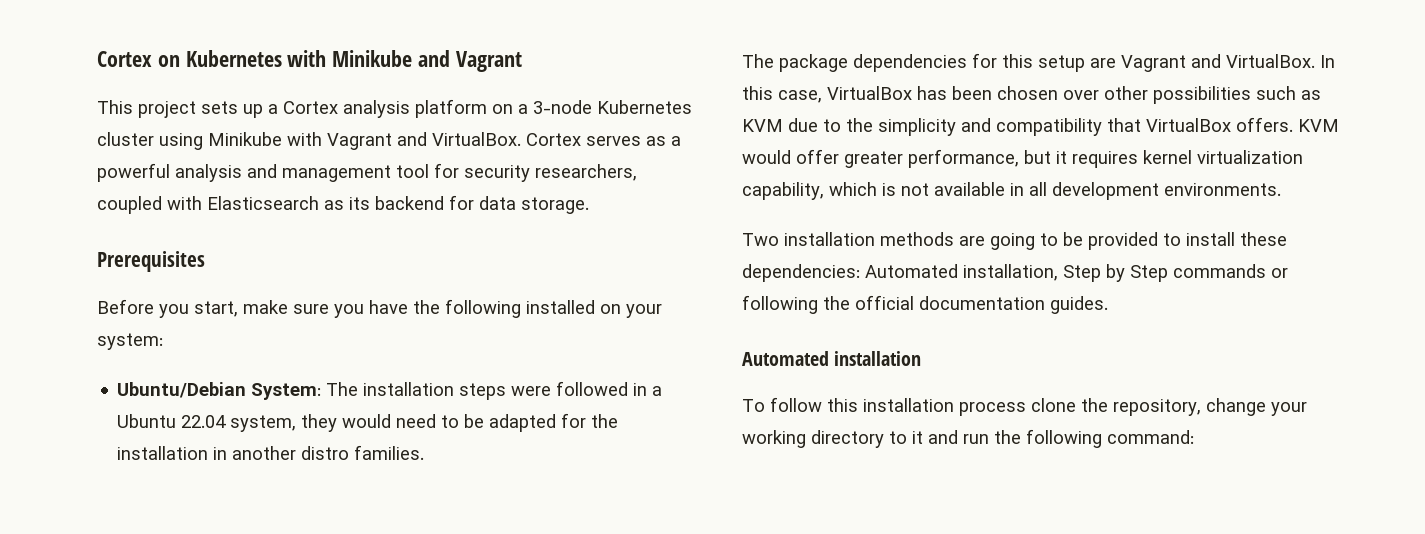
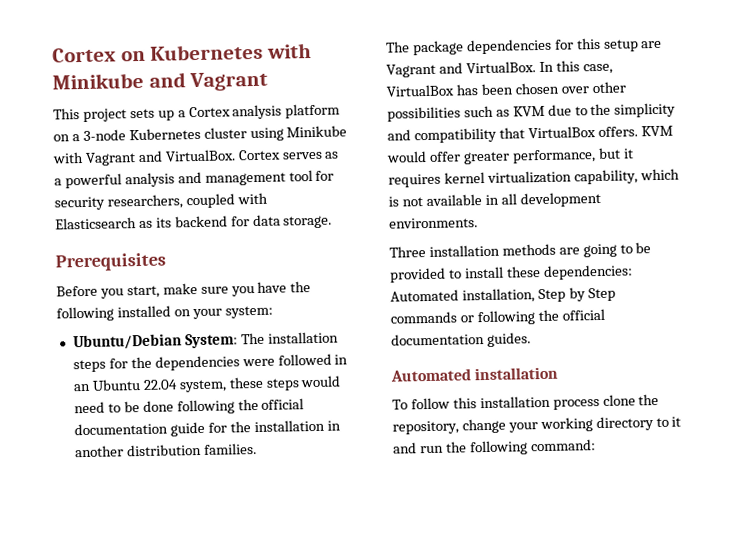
- Ubuntu/Debian System: The installation steps were followed in a Ubuntu 22.04 system, they would need to be adapted for the installation in another distro families.
+ Ubuntu/Debian System: The installation steps for the dependencies were followed in an Ubuntu 22.04 system, these steps would need to be done following the official documentation guide for the installation in another distribution families.
- Two installation methods are going to be provided to install these dependencies: Automated installation, Step by Step commands or following the official documentation guides.
+ Three installation methods are going to be provided to install these dependencies: Automated installation, Step by Step commands or following the official documentation guides.

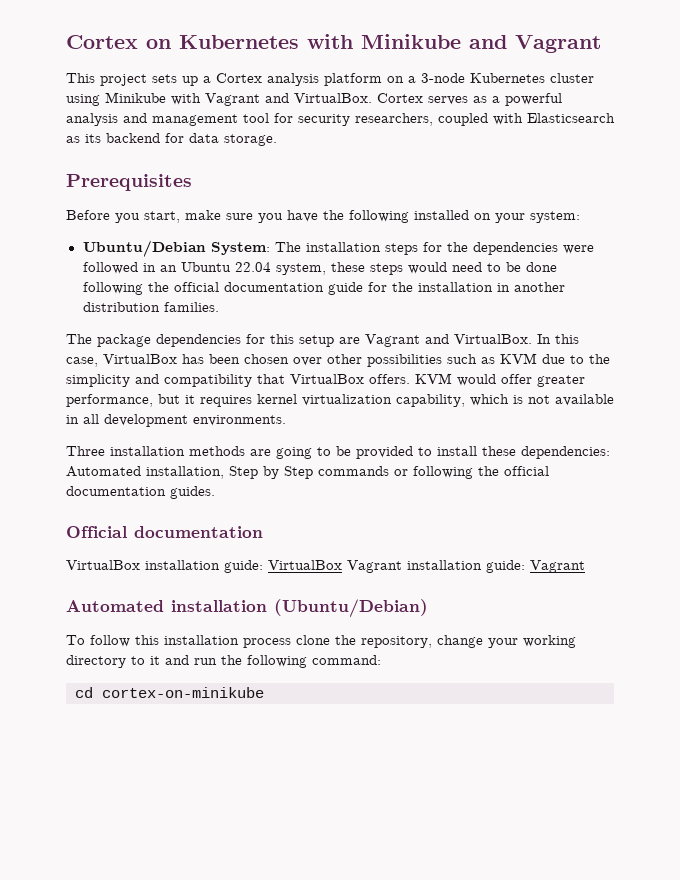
+ Official documentation
+ VirtualBox installation guide: VirtualBox Vagrant installation guide: Vagrant
- Automated installation
+ Automated installation (Ubuntu/Debian)
+ cd cortex-on-minikube

